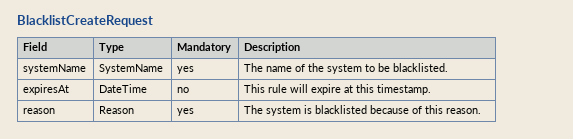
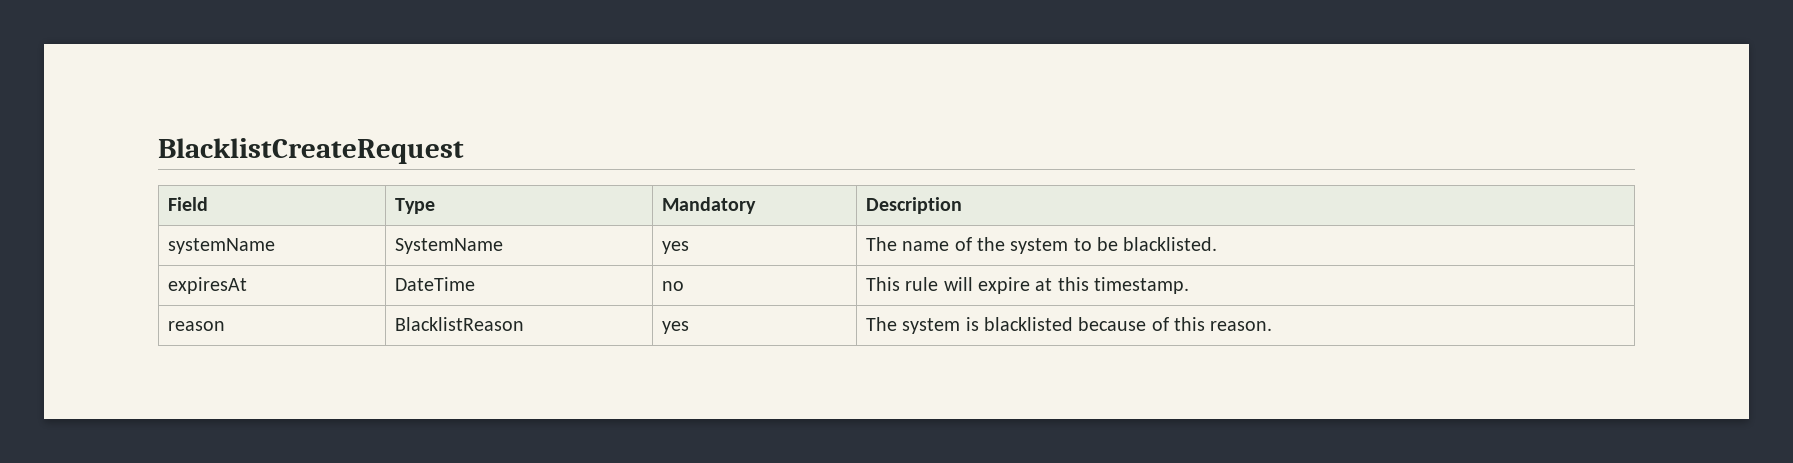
- reason | Reason | yes | The system is blacklisted because of this reason.
+ reason | BlacklistReason | yes | The system is blacklisted because of this reason.

